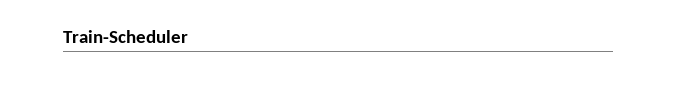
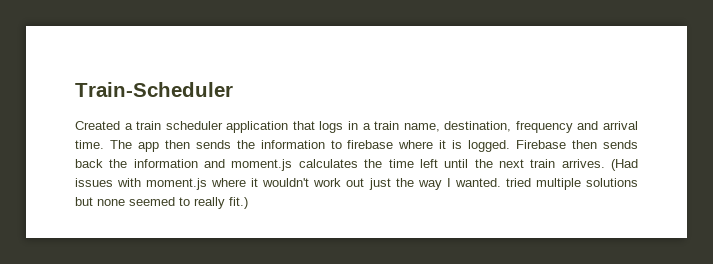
+ Created a train scheduler application that logs in a train name, destination, frequency and arrival time. The app then sends the information to firebase where it is logged. Firebase then sends back the information and moment.js calculates the time left until the next train arrives. (Had issues with moment.js where it wouldn't work out just the way I wanted. tried multiple solutions but none seemed to really fit.)

